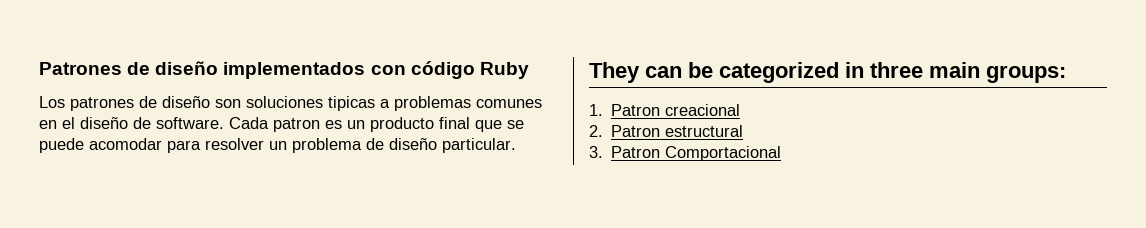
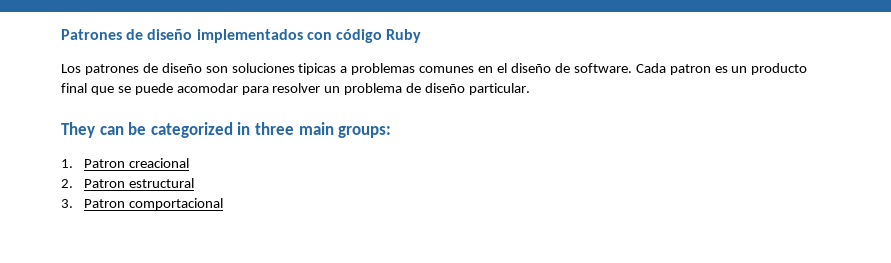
- 3. Patron Comportacional
+ 3. Patron comportacional

